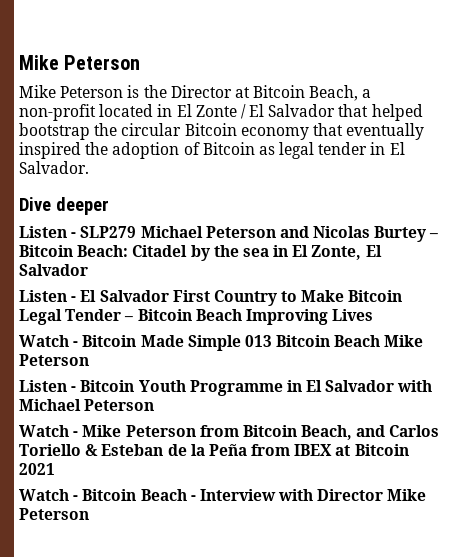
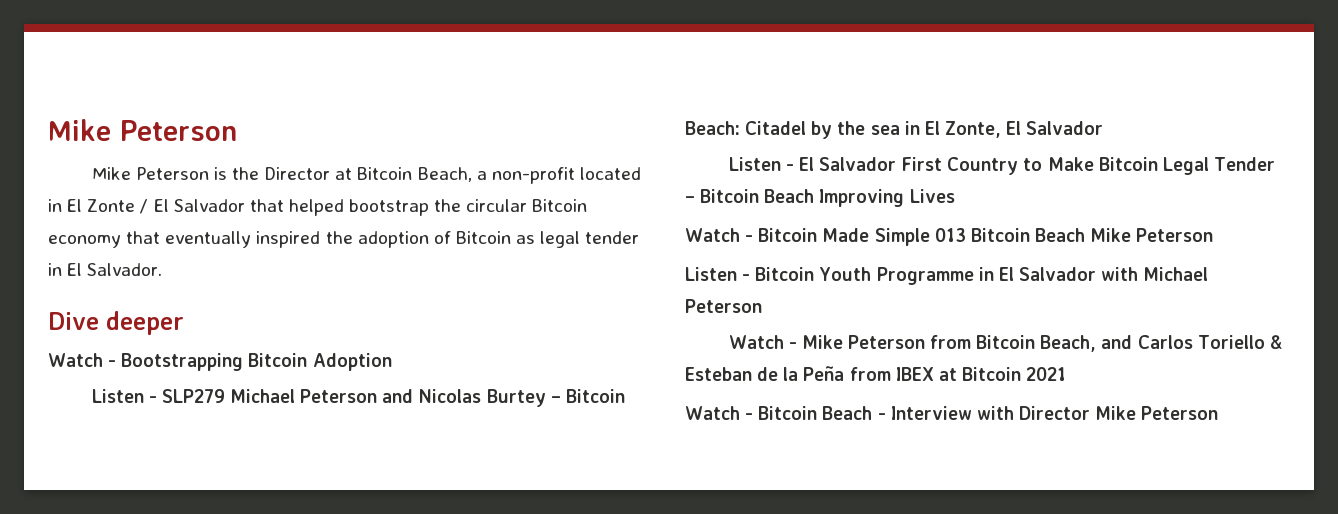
+ Watch - Bootstrapping Bitcoin Adoption

